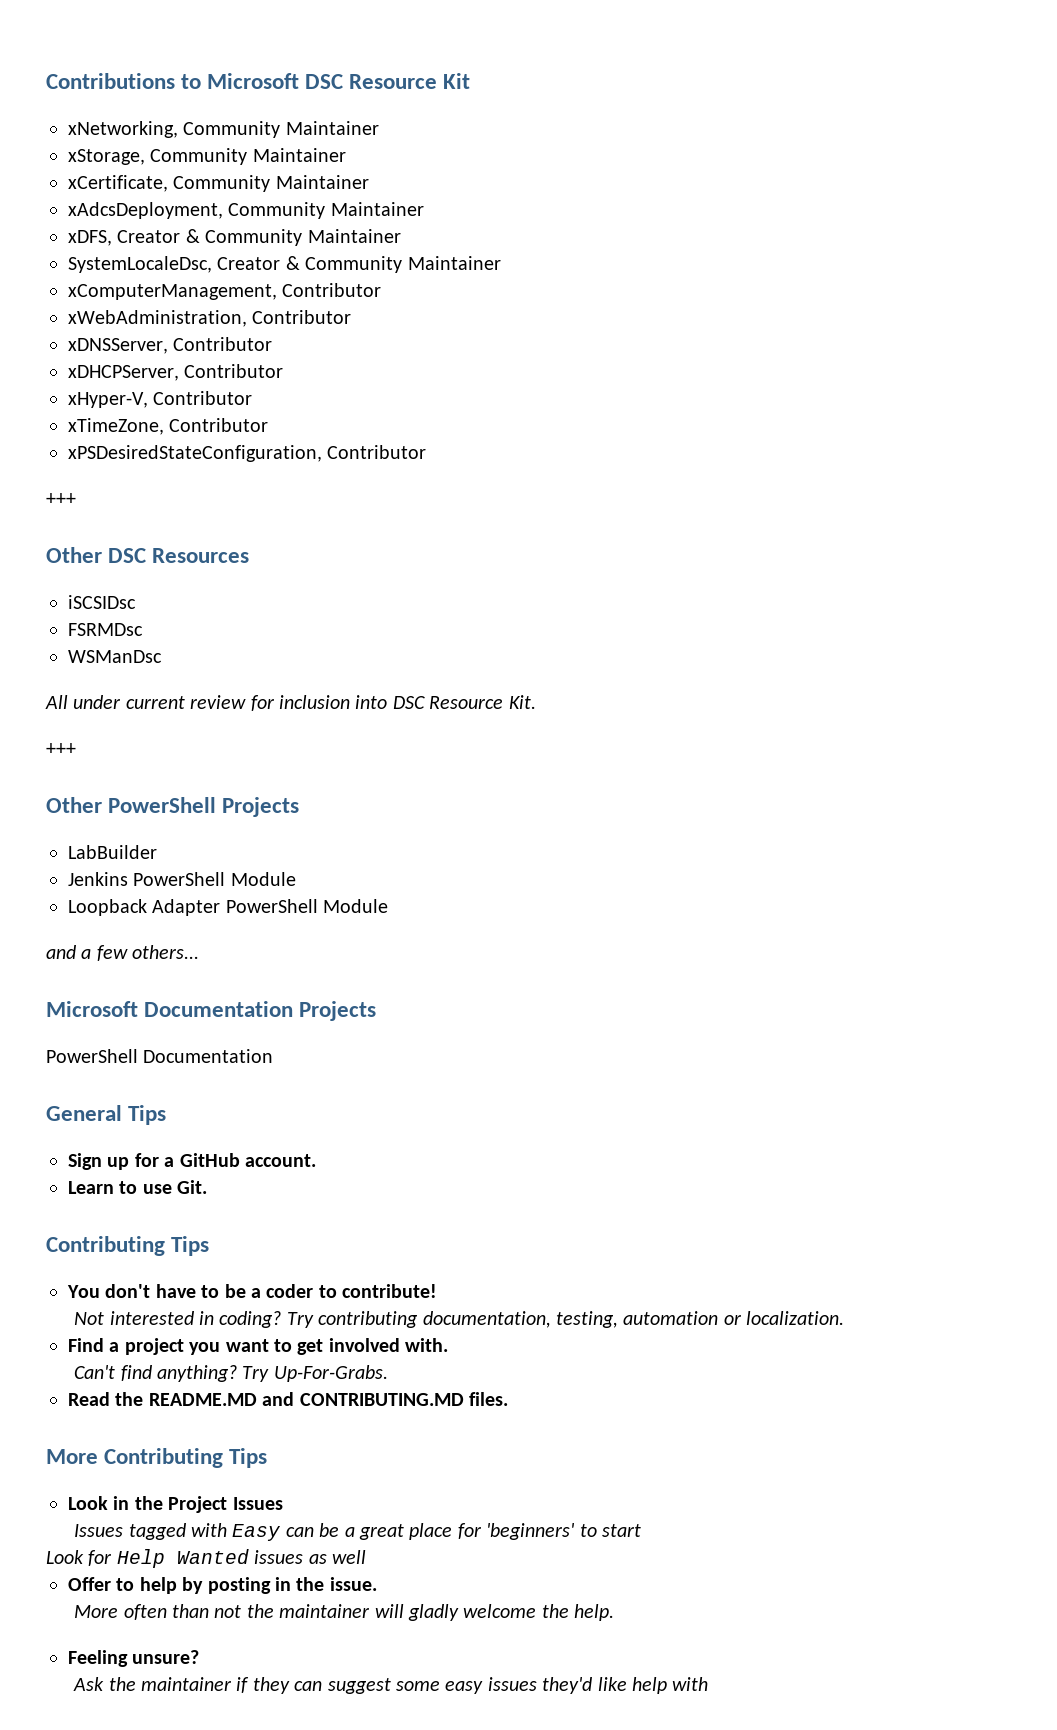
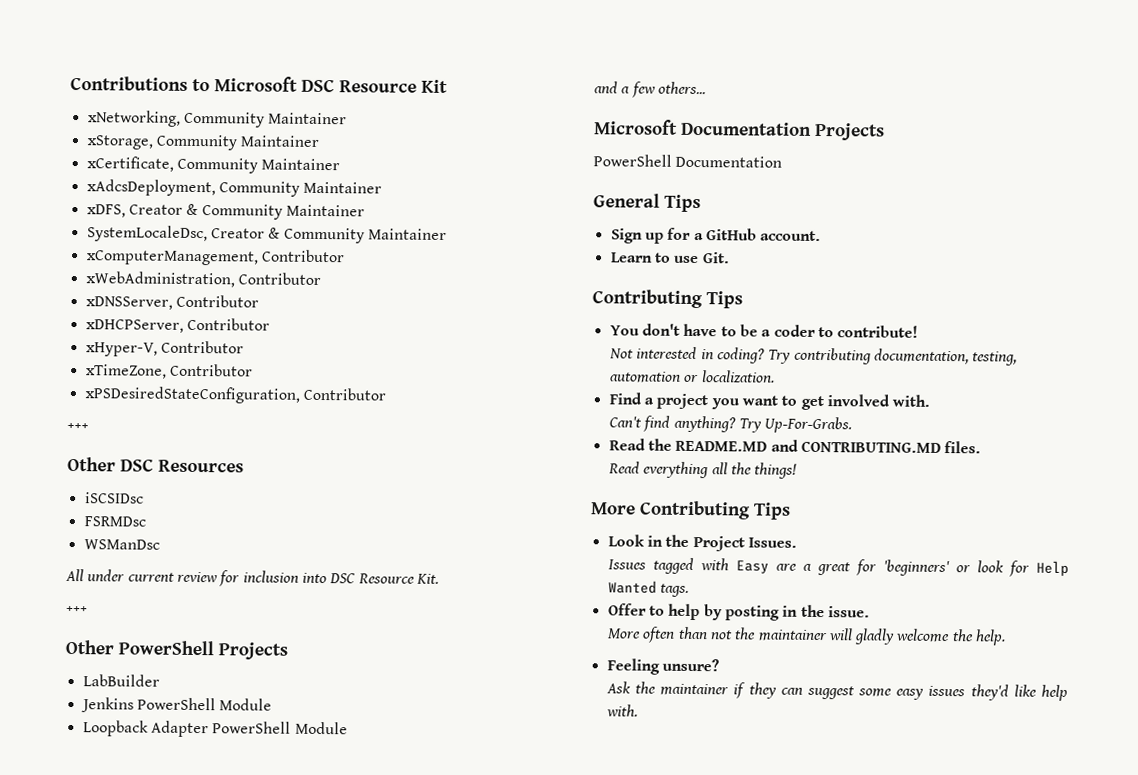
+ Read everything all the things!
- Look in the Project Issues
+ Look in the Project Issues.
- Issues tagged with Easy can be a great place for 'beginners' to start
- Look for Help Wanted issues as well
+ Issues tagged with Easy are a great for 'beginners' or look for Help Wanted tags.
- Ask the maintainer if they can suggest some easy issues they'd like help with
+ Ask the maintainer if they can suggest some easy issues they'd like help with.

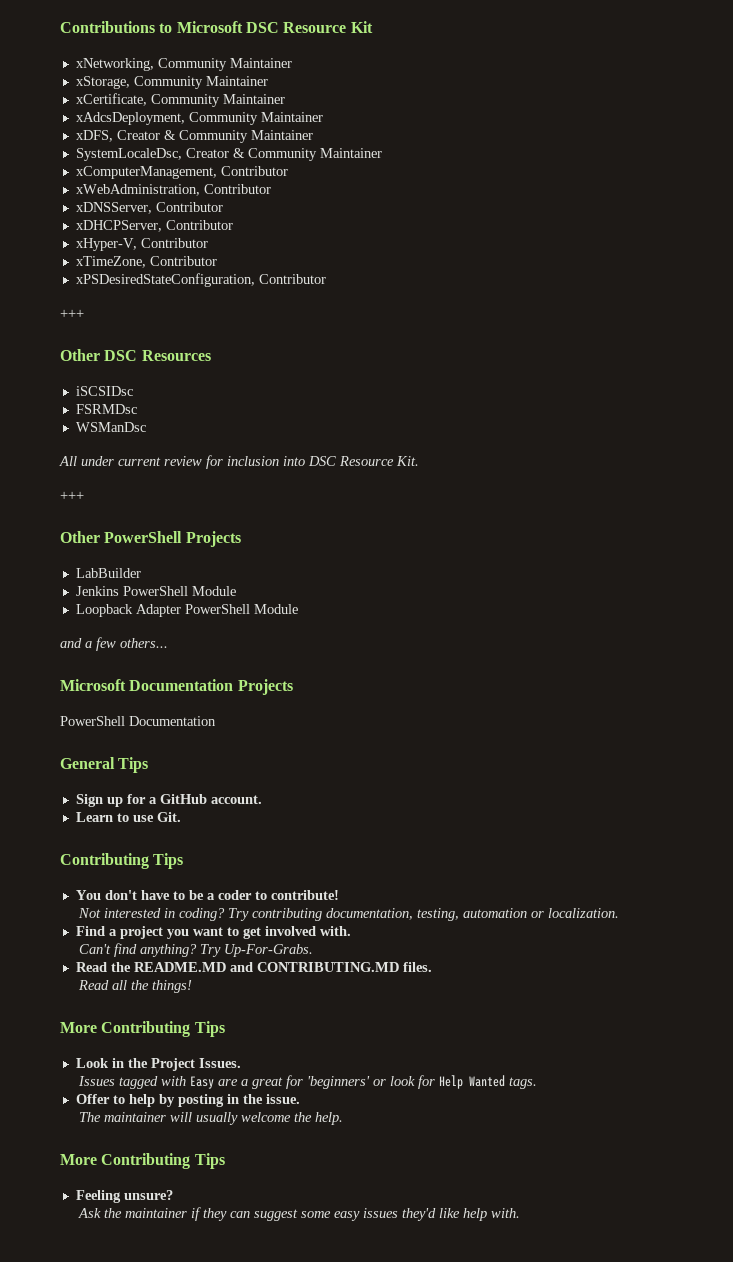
- Read everything all the things!
+ Read all the things!
- More often than not the maintainer will gladly welcome the help.
+ The maintainer will usually welcome the help.
+ More Contributing Tips

